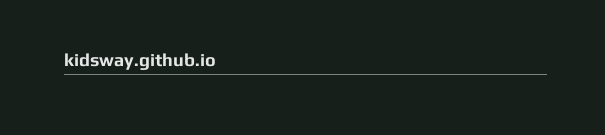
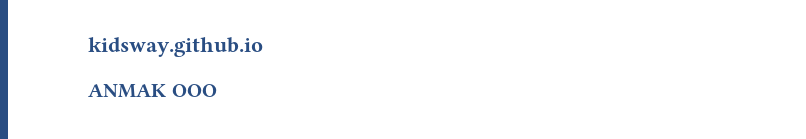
+ ANMAK OOO

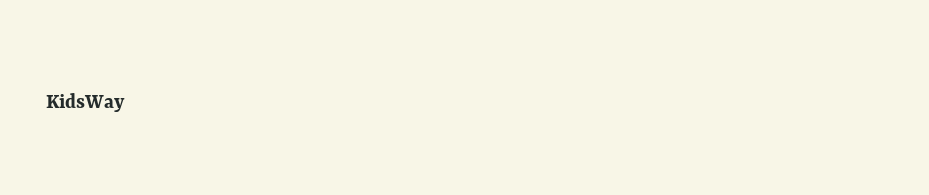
- kidsway.github.io
- ANMAK OOO
+ KidsWay

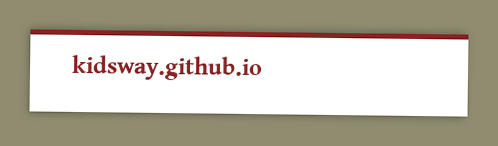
- KidsWay
+ kidsway.github.io

